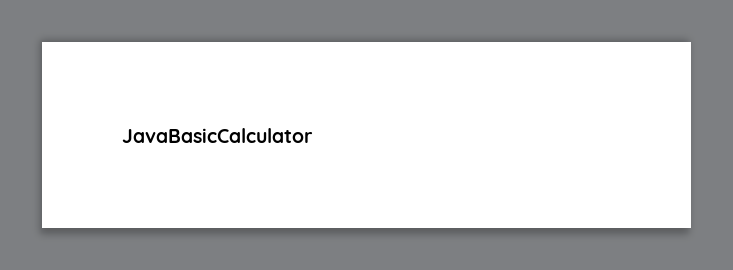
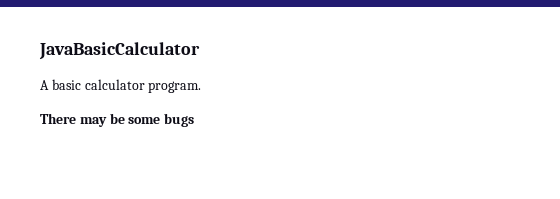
+ A basic calculator program.
+ There may be some bugs

